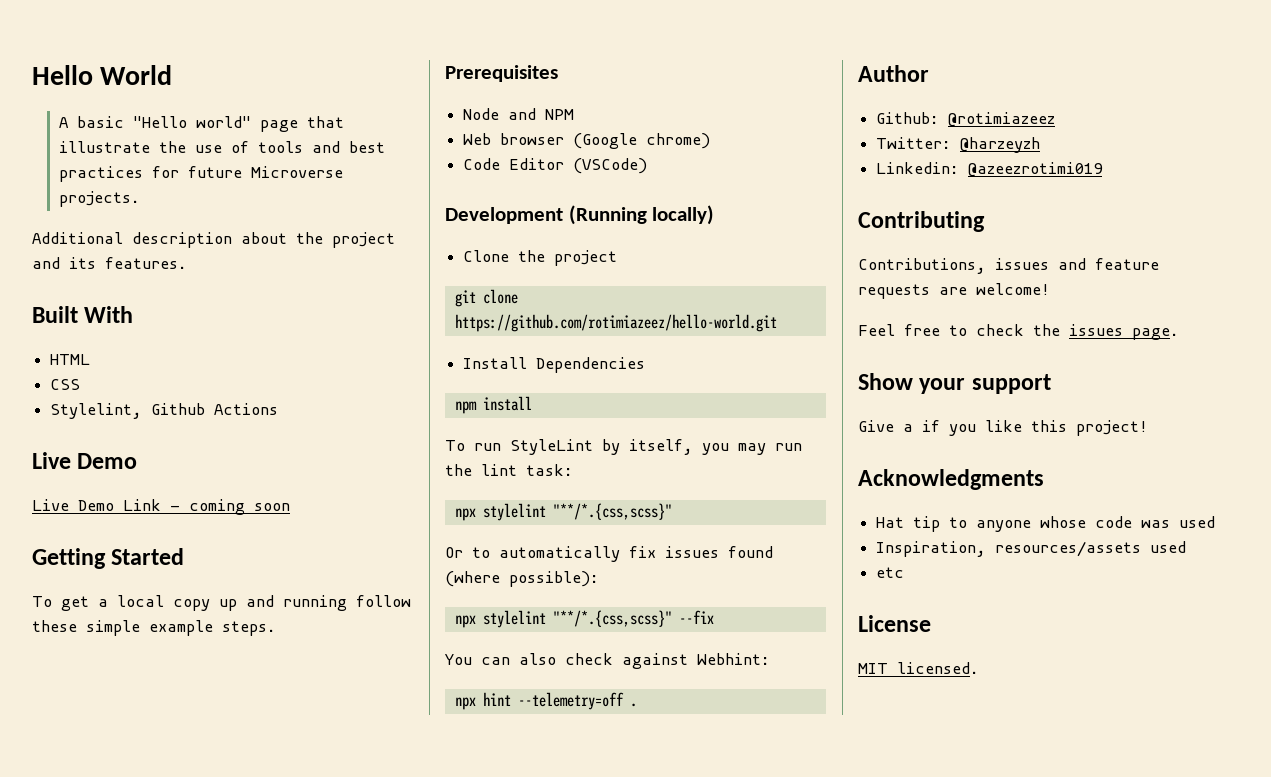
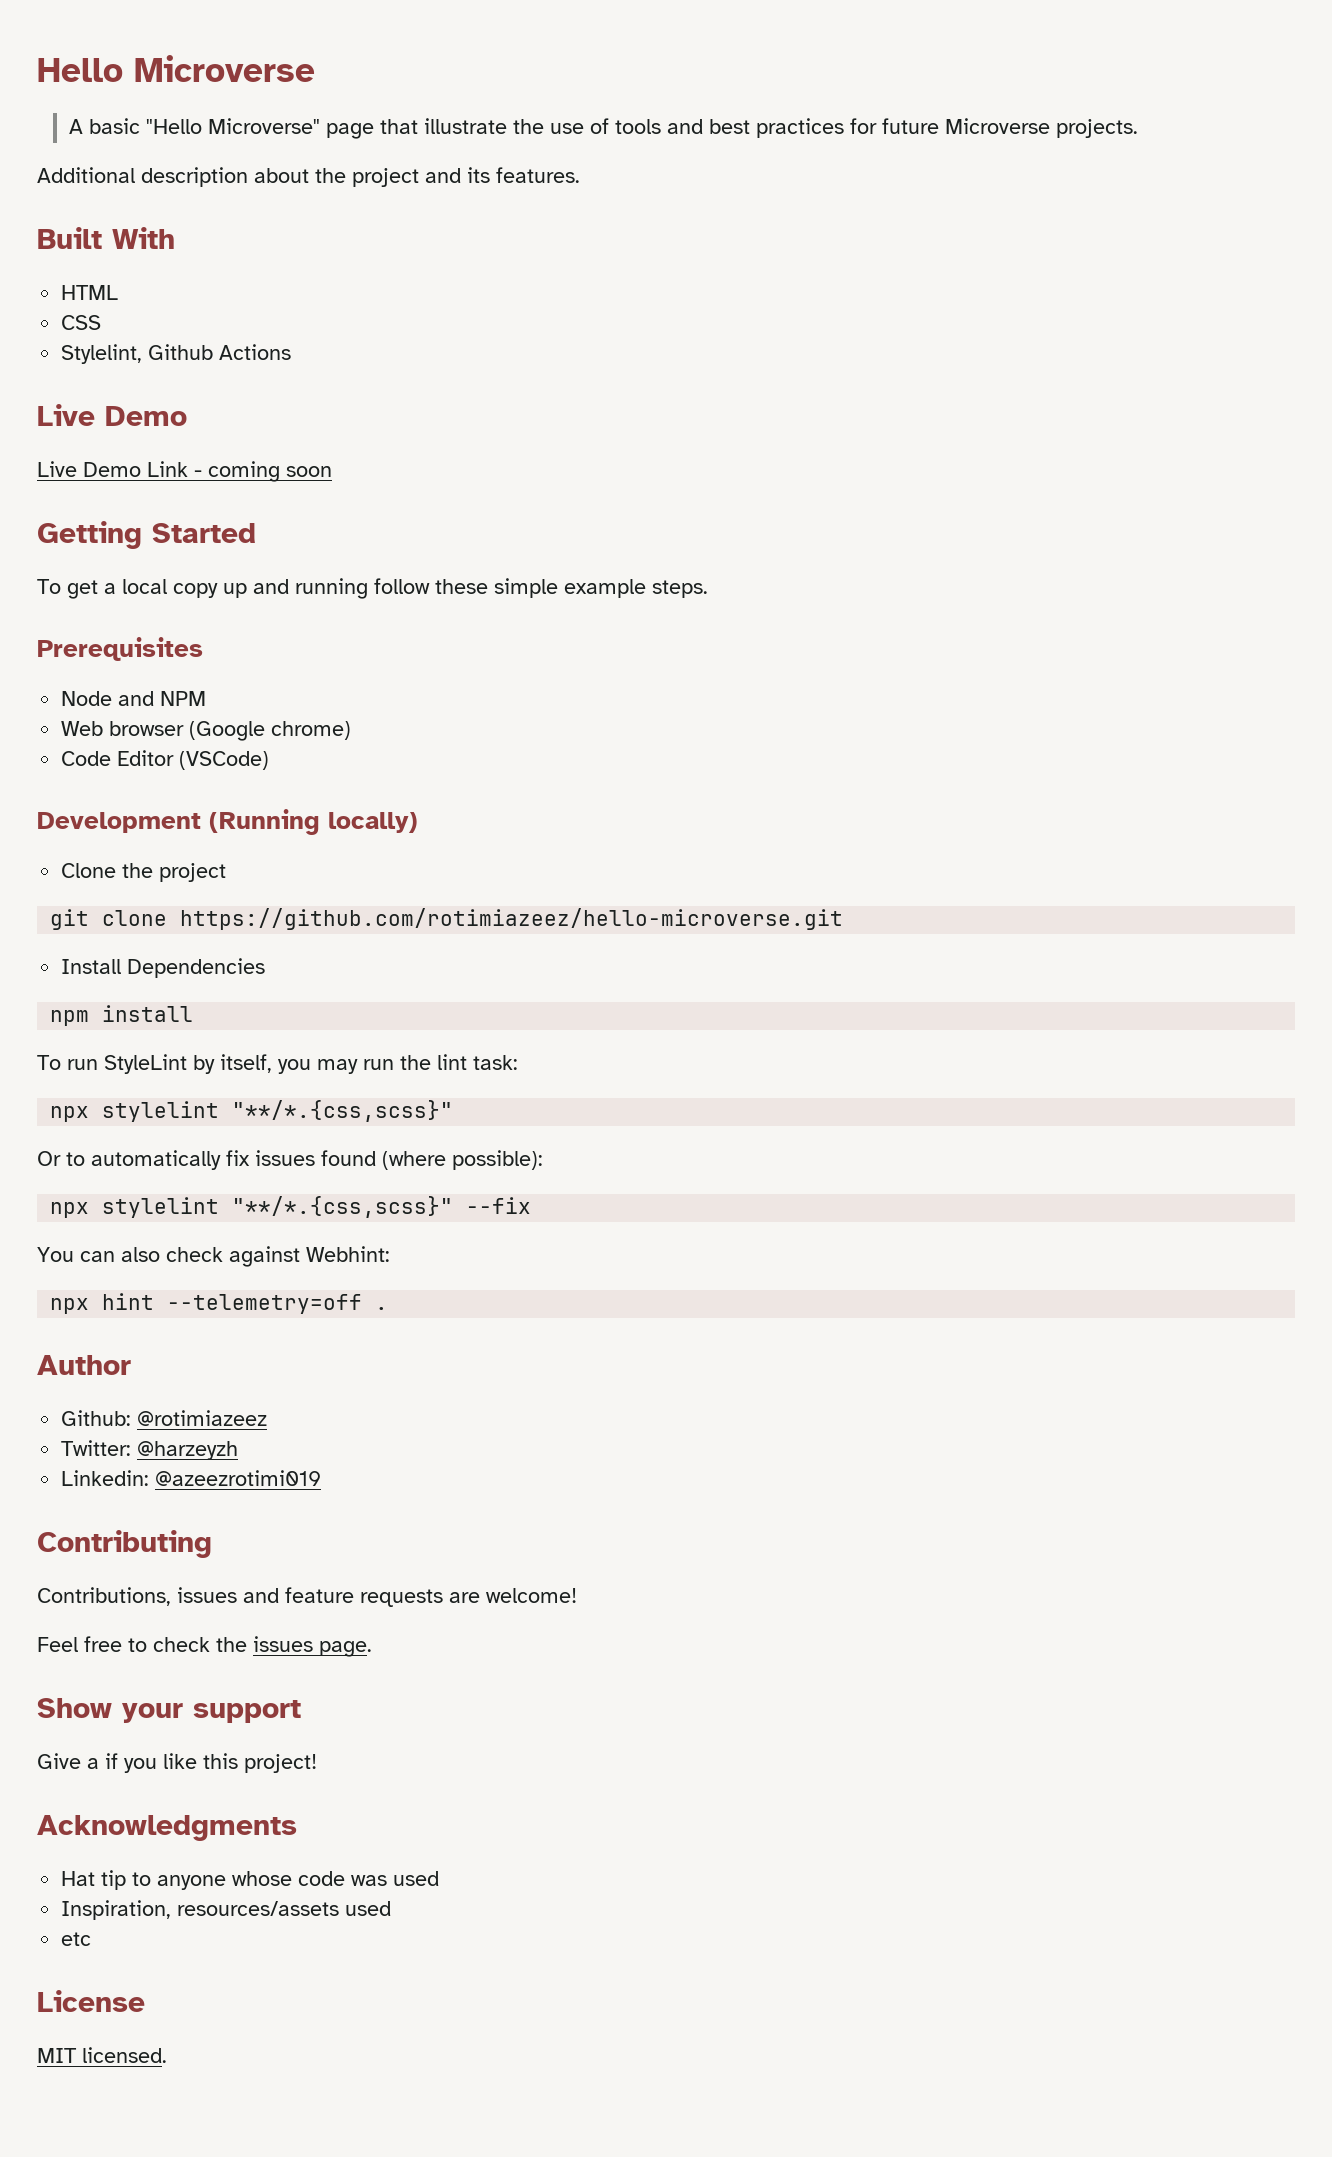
- Hello World
+ Hello Microverse
- A basic "Hello world" page that illustrate the use of tools and best practices for future Microverse projects.
+ A basic "Hello Microverse" page that illustrate the use of tools and best practices for future Microverse projects.
- git clone https://github.com/rotimiazeez/hello-world.git
+ git clone https://github.com/rotimiazeez/hello-microverse.git

